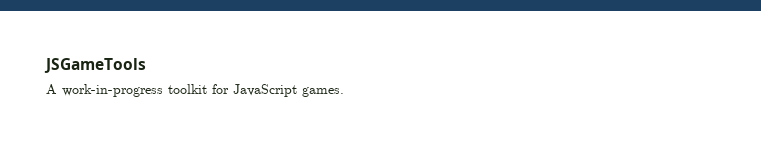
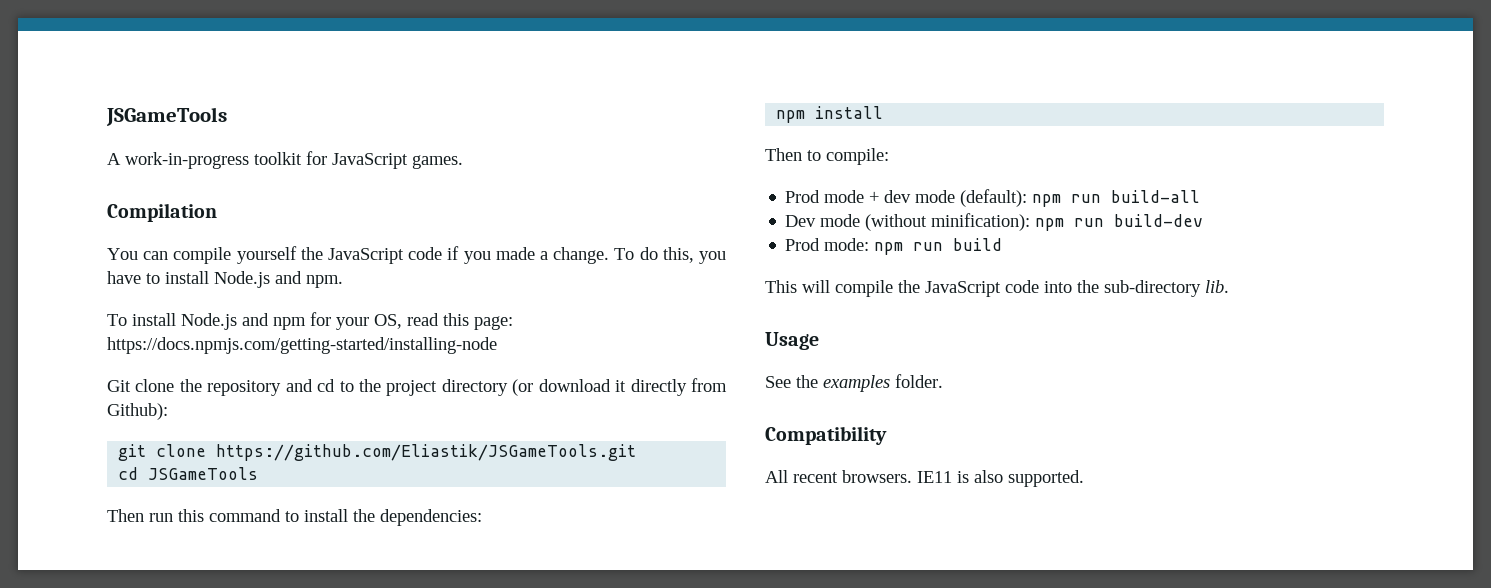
+ Compilation
+ You can compile yourself the JavaScript code if you made a change. To do this, you have to install Node.js and npm.
+ To install Node.js and npm for your OS, read this page: https://docs.npmjs.com/getting-started/installing-node
+ Git clone the repository and cd to the project directory (or download it directly from Github):
+ git clone https://github.com/Eliastik/JSGameTools.git
+ cd JSGameTools
+ Then run this command to install the dependencies:
+ npm install
+ Then to compile:
+ Prod mode + dev mode (default): npm run build-all
+ Dev mode (without minification): npm run build-dev
+ Prod mode: npm run build
+ This will compile the JavaScript code into the sub-directory lib.
+ Usage
+ See the examples folder.
+ Compatibility
+ All recent browsers. IE11 is also supported.

